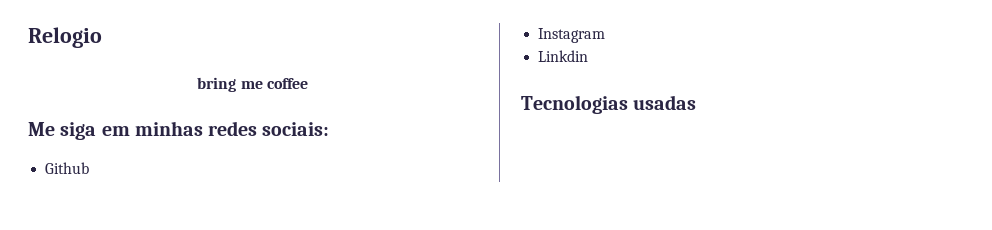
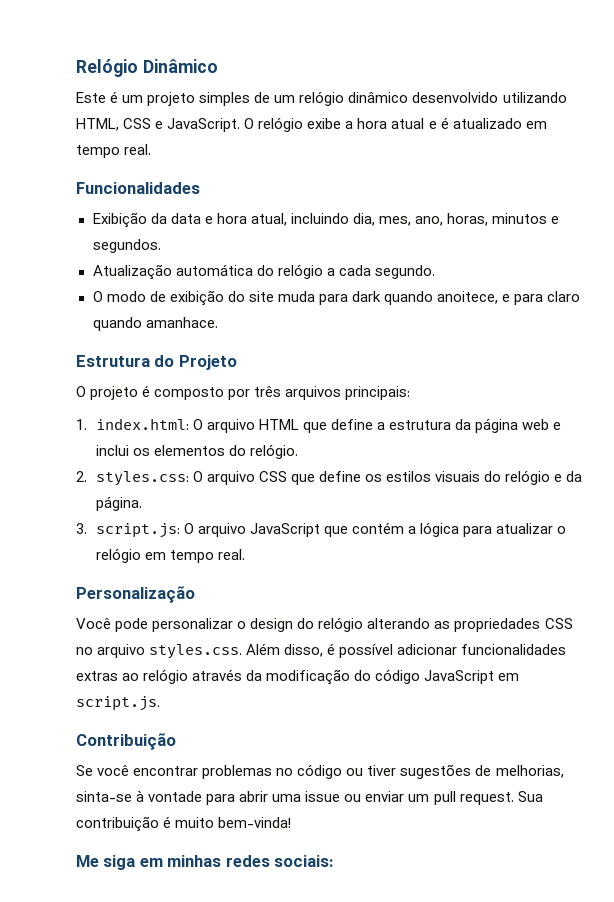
- Relogio
- bring me coffee
+ Relógio Dinâmico
+ Este é um projeto simples de um relógio dinâmico desenvolvido utilizando HTML, CSS e JavaScript. O relógio exibe a hora atual e é atualizado em tempo real.
+ Funcionalidades
+ Exibição da data e hora atual, incluindo dia, mes, ano, horas, minutos e segundos.
+ Atualização automática do relógio a cada segundo.
+ O modo de exibição do site muda para dark quando anoitece, e para claro quando amanhace.
+ Estrutura do Projeto
+ O projeto é composto por três arquivos principais:
+ 1. index.html: O arquivo HTML que define a estrutura da página web e inclui os elementos do relógio.
+ 2. styles.css: O arquivo CSS que define os estilos visuais do relógio e da página.
+ 3. script.js: O arquivo JavaScript que contém a lógica para atualizar o relógio em tempo real.
+ Personalização
+ Você pode personalizar o design do relógio alterando as propriedades CSS no arquivo styles.css. Além disso, é possível adicionar funcionalidades extras ao relógio através da modificação do código JavaScript em script.js.
+ Contribuição
+ Se você encontrar problemas no código ou tiver sugestões de melhorias, sinta-se à vontade para abrir uma issue ou enviar um pull request. Sua contribuição é muito bem-vinda!
- Github
- Instagram
- Linkdin
- Tecnologias usadas

